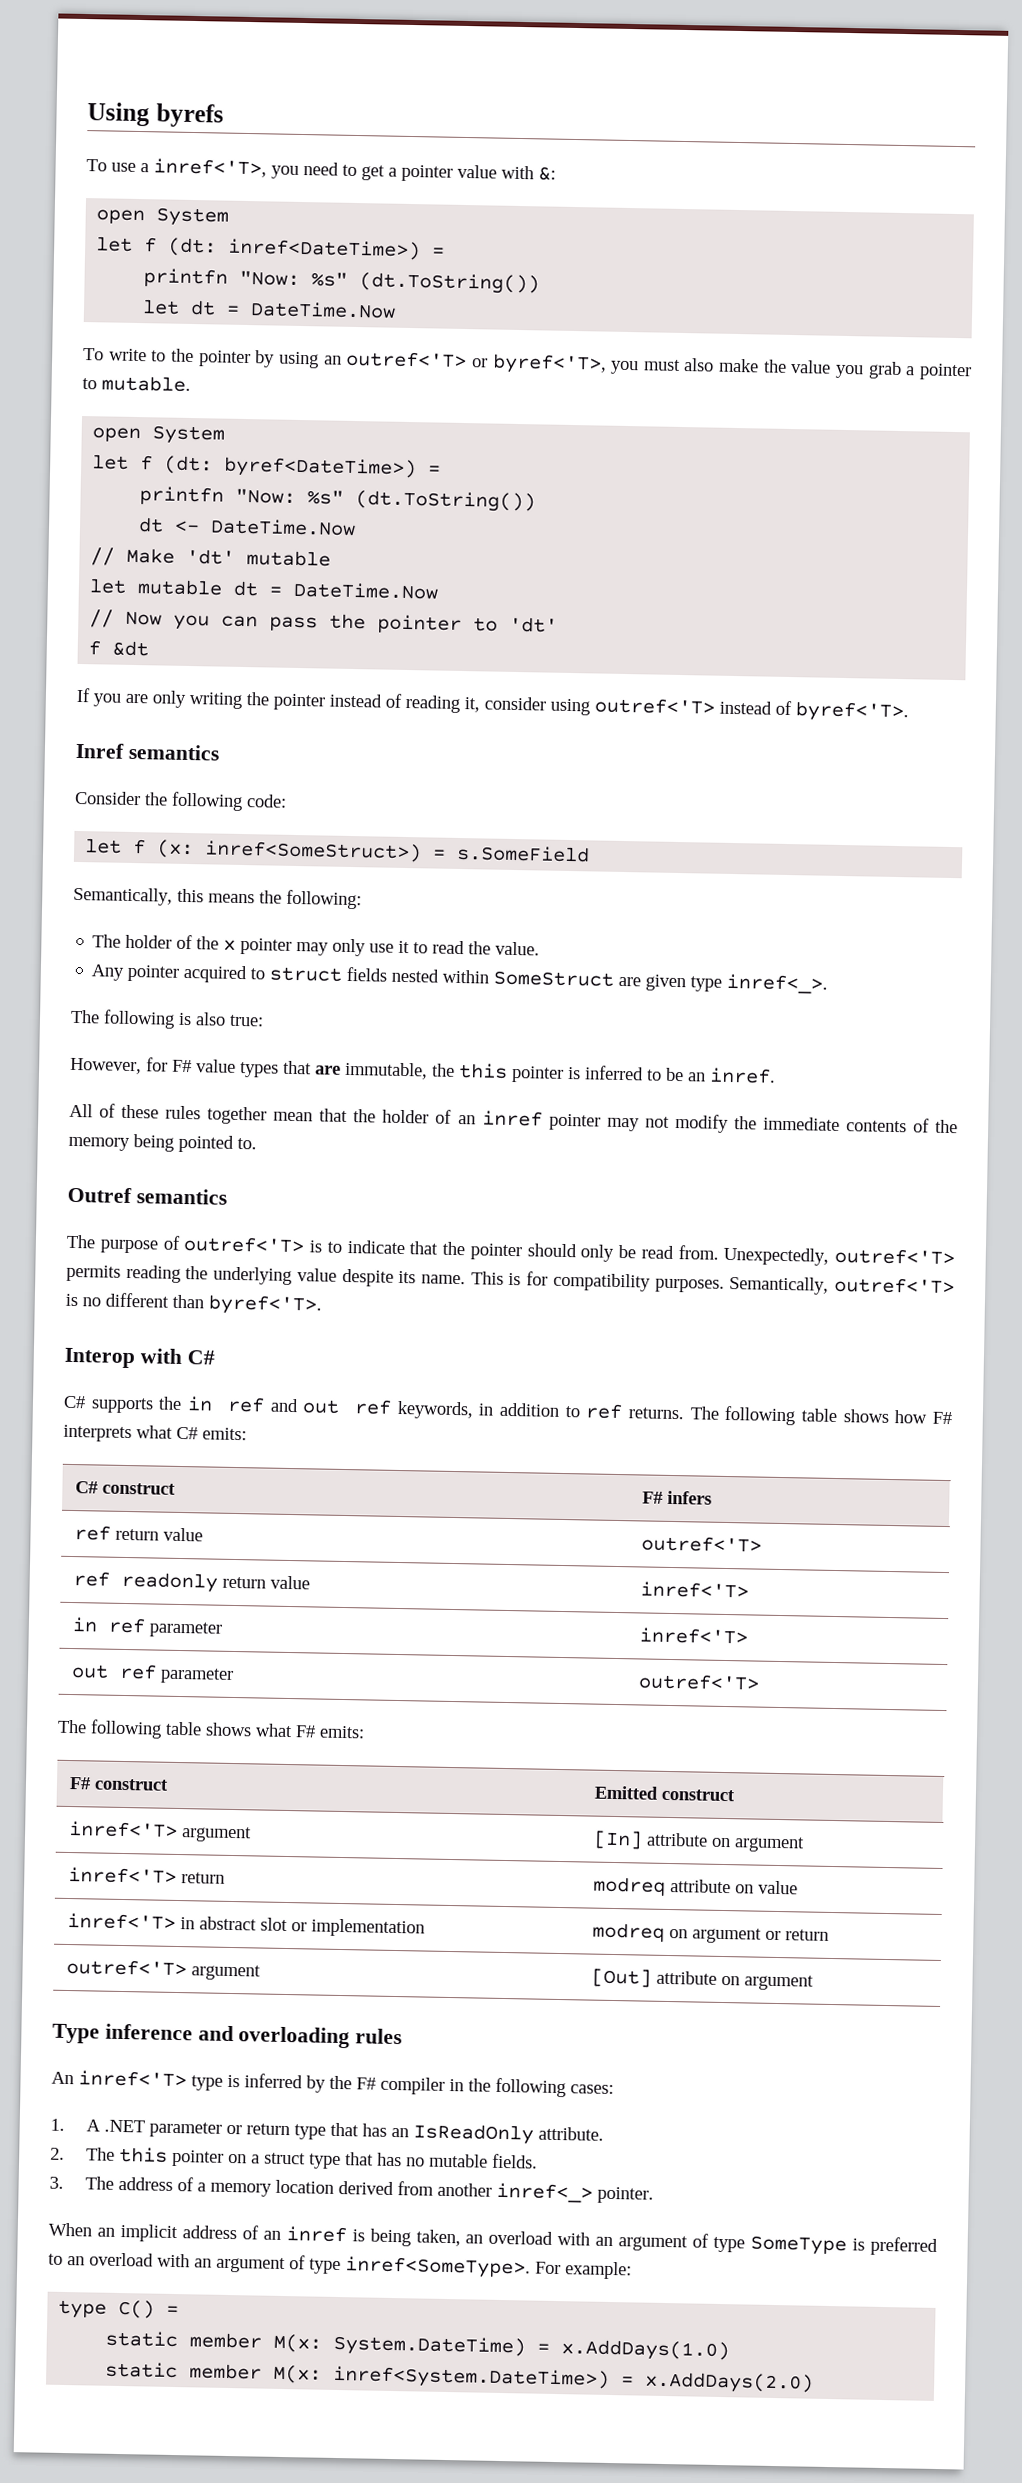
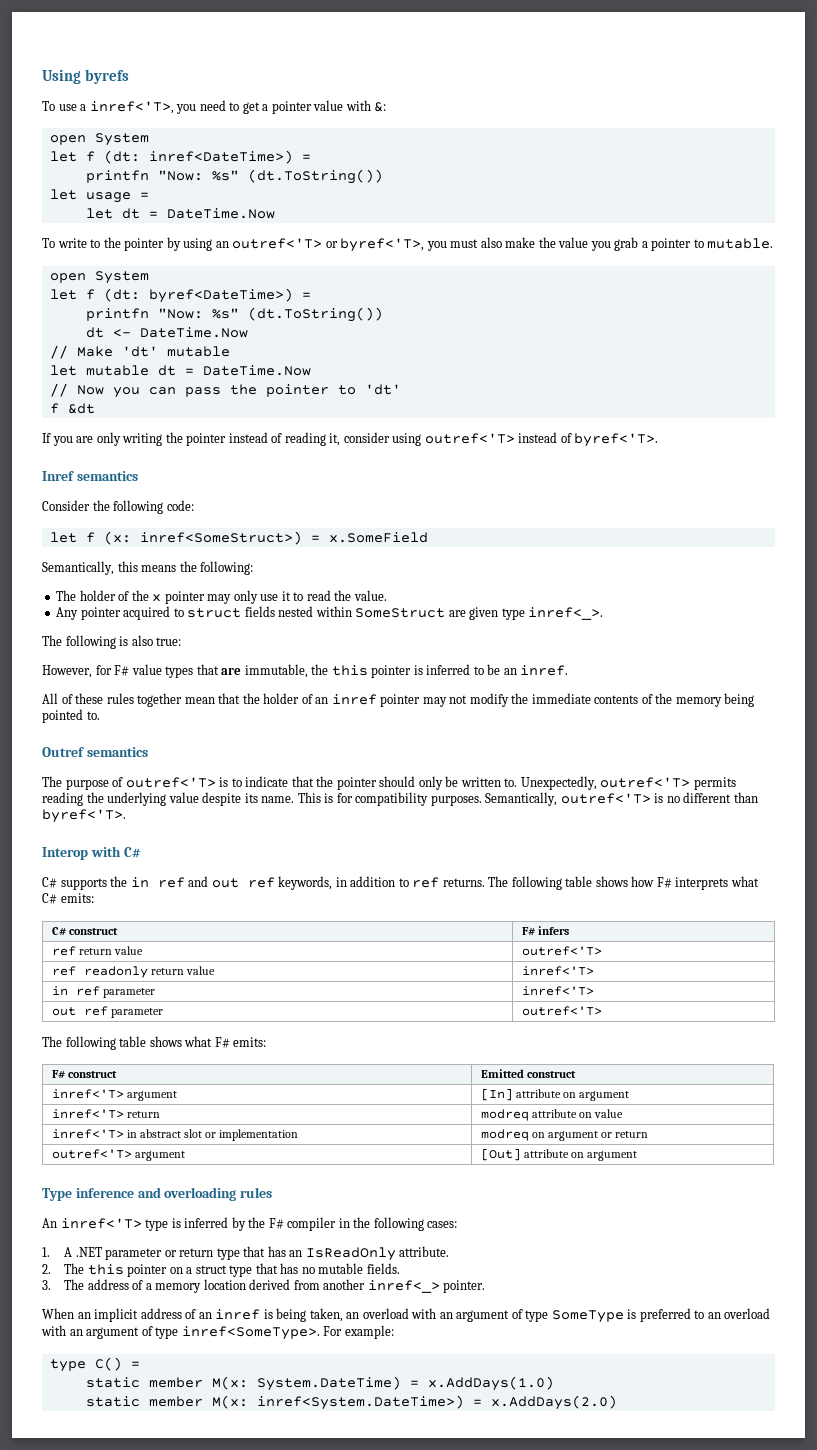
+ let usage =
- let f (x: inref<SomeStruct>) = s.SomeField
+ let f (x: inref<SomeStruct>) = x.SomeField
- The purpose of outref<'T> is to indicate that the pointer should only be read from.
+ The purpose of outref<'T> is to indicate that the pointer should only be written to.

